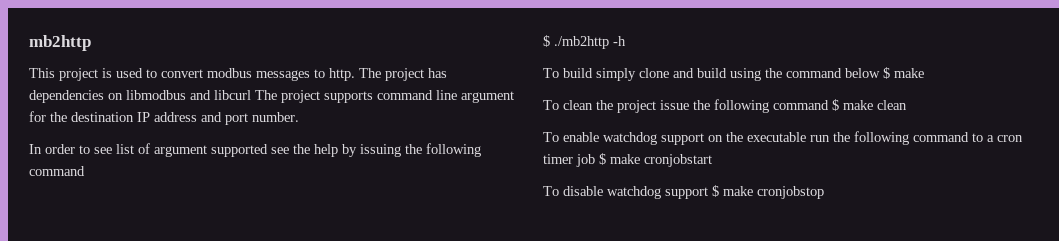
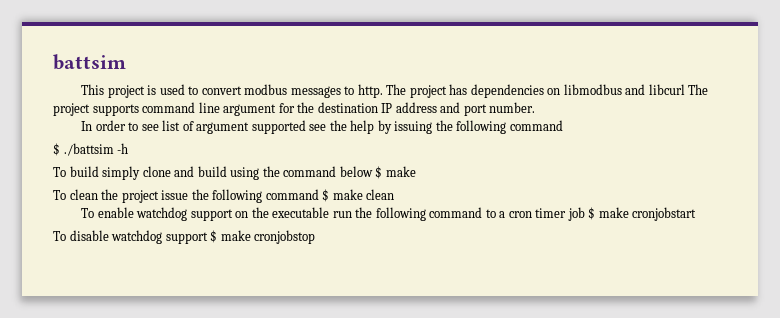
- mb2http
+ battsim
- $ ./mb2http -h
+ $ ./battsim -h

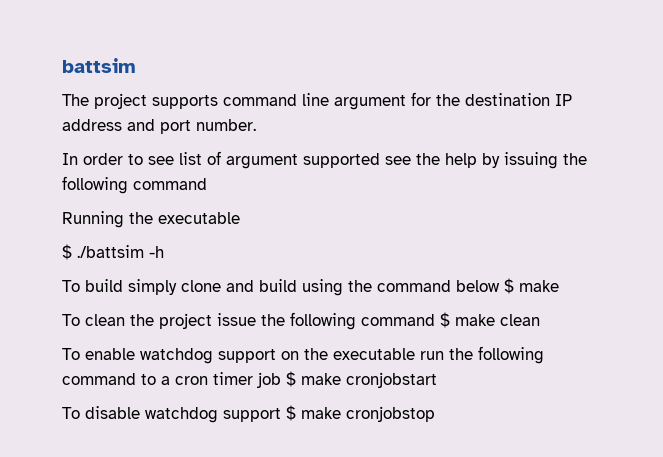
- This project is used to convert modbus messages to http. The project has dependencies on libmodbus and libcurl The project supports command line argument for the destination IP address and port number.
+ The project supports command line argument for the destination IP address and port number.
+ Running the executable

